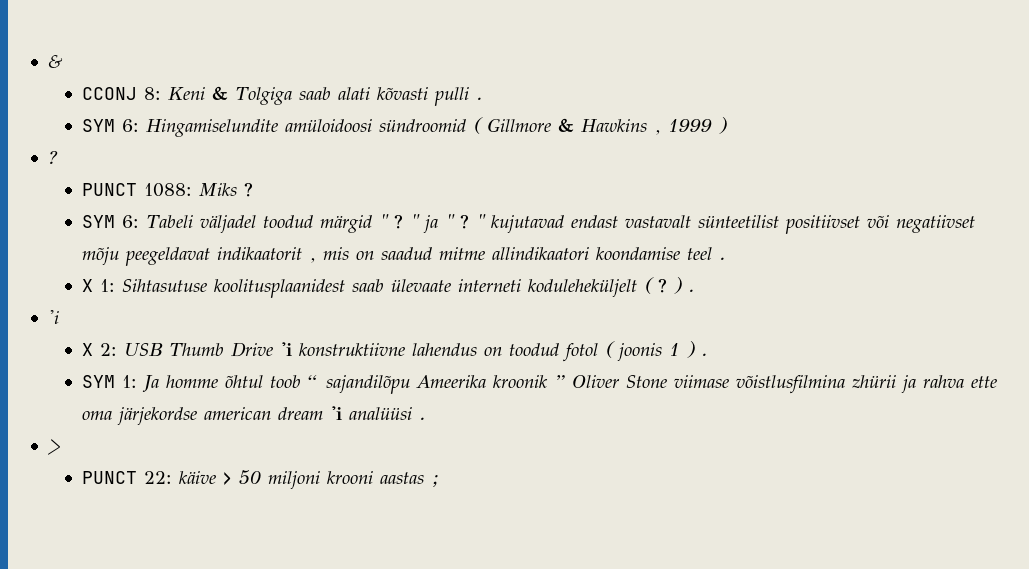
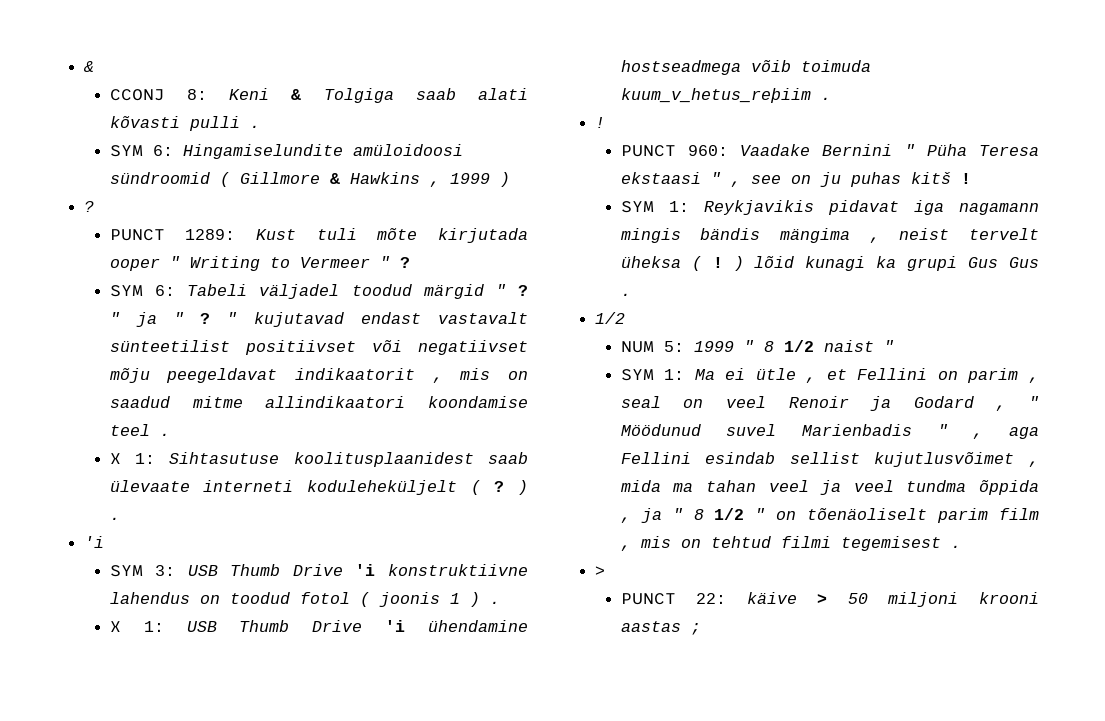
- PUNCT 1088: Miks ?
+ PUNCT 1289: Kust tuli mõte kirjutada ooper " Writing to Vermeer " ?
- X 2: USB Thumb Drive 'i konstruktiivne lahendus on toodud fotol ( joonis 1 ) .
+ SYM 3: USB Thumb Drive 'i konstruktiivne lahendus on toodud fotol ( joonis 1 ) .
- SYM 1: Ja homme õhtul toob “ sajandilõpu Ameerika kroonik ” Oliver Stone viimase võistlusfilmina zhürii ja rahva ette oma järjekordse american dream 'i analüüsi .
+ X 1: USB Thumb Drive 'i ühendamine hostseadmega võib toimuda kuum_v_hetus_reþiim .
+ !
+ PUNCT 960: Vaadake Bernini " Püha Teresa ekstaasi " , see on ju puhas kitš !
+ SYM 1: Reykjavikis pidavat iga nagamann mingis bändis mängima , neist tervelt üheksa ( ! ) lõid kunagi ka grupi Gus Gus .
+ 1/2
+ NUM 5: 1999 " 8 1/2 naist "
+ SYM 1: Ma ei ütle , et Fellini on parim , seal on veel Renoir ja Godard , " Möödunud suvel Marienbadis " , aga Fellini esindab sellist kujutlusvõimet , mida ma tahan veel ja veel tundma õppida , ja " 8 1/2 " on tõenäoliselt parim film , mis on tehtud filmi tegemisest .

